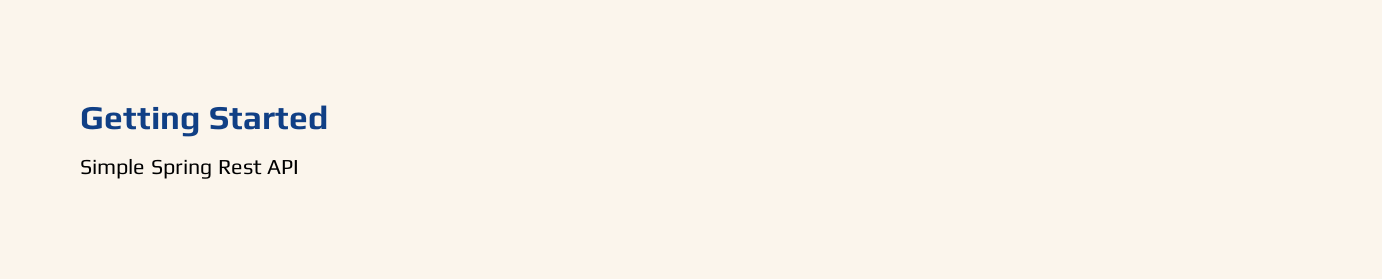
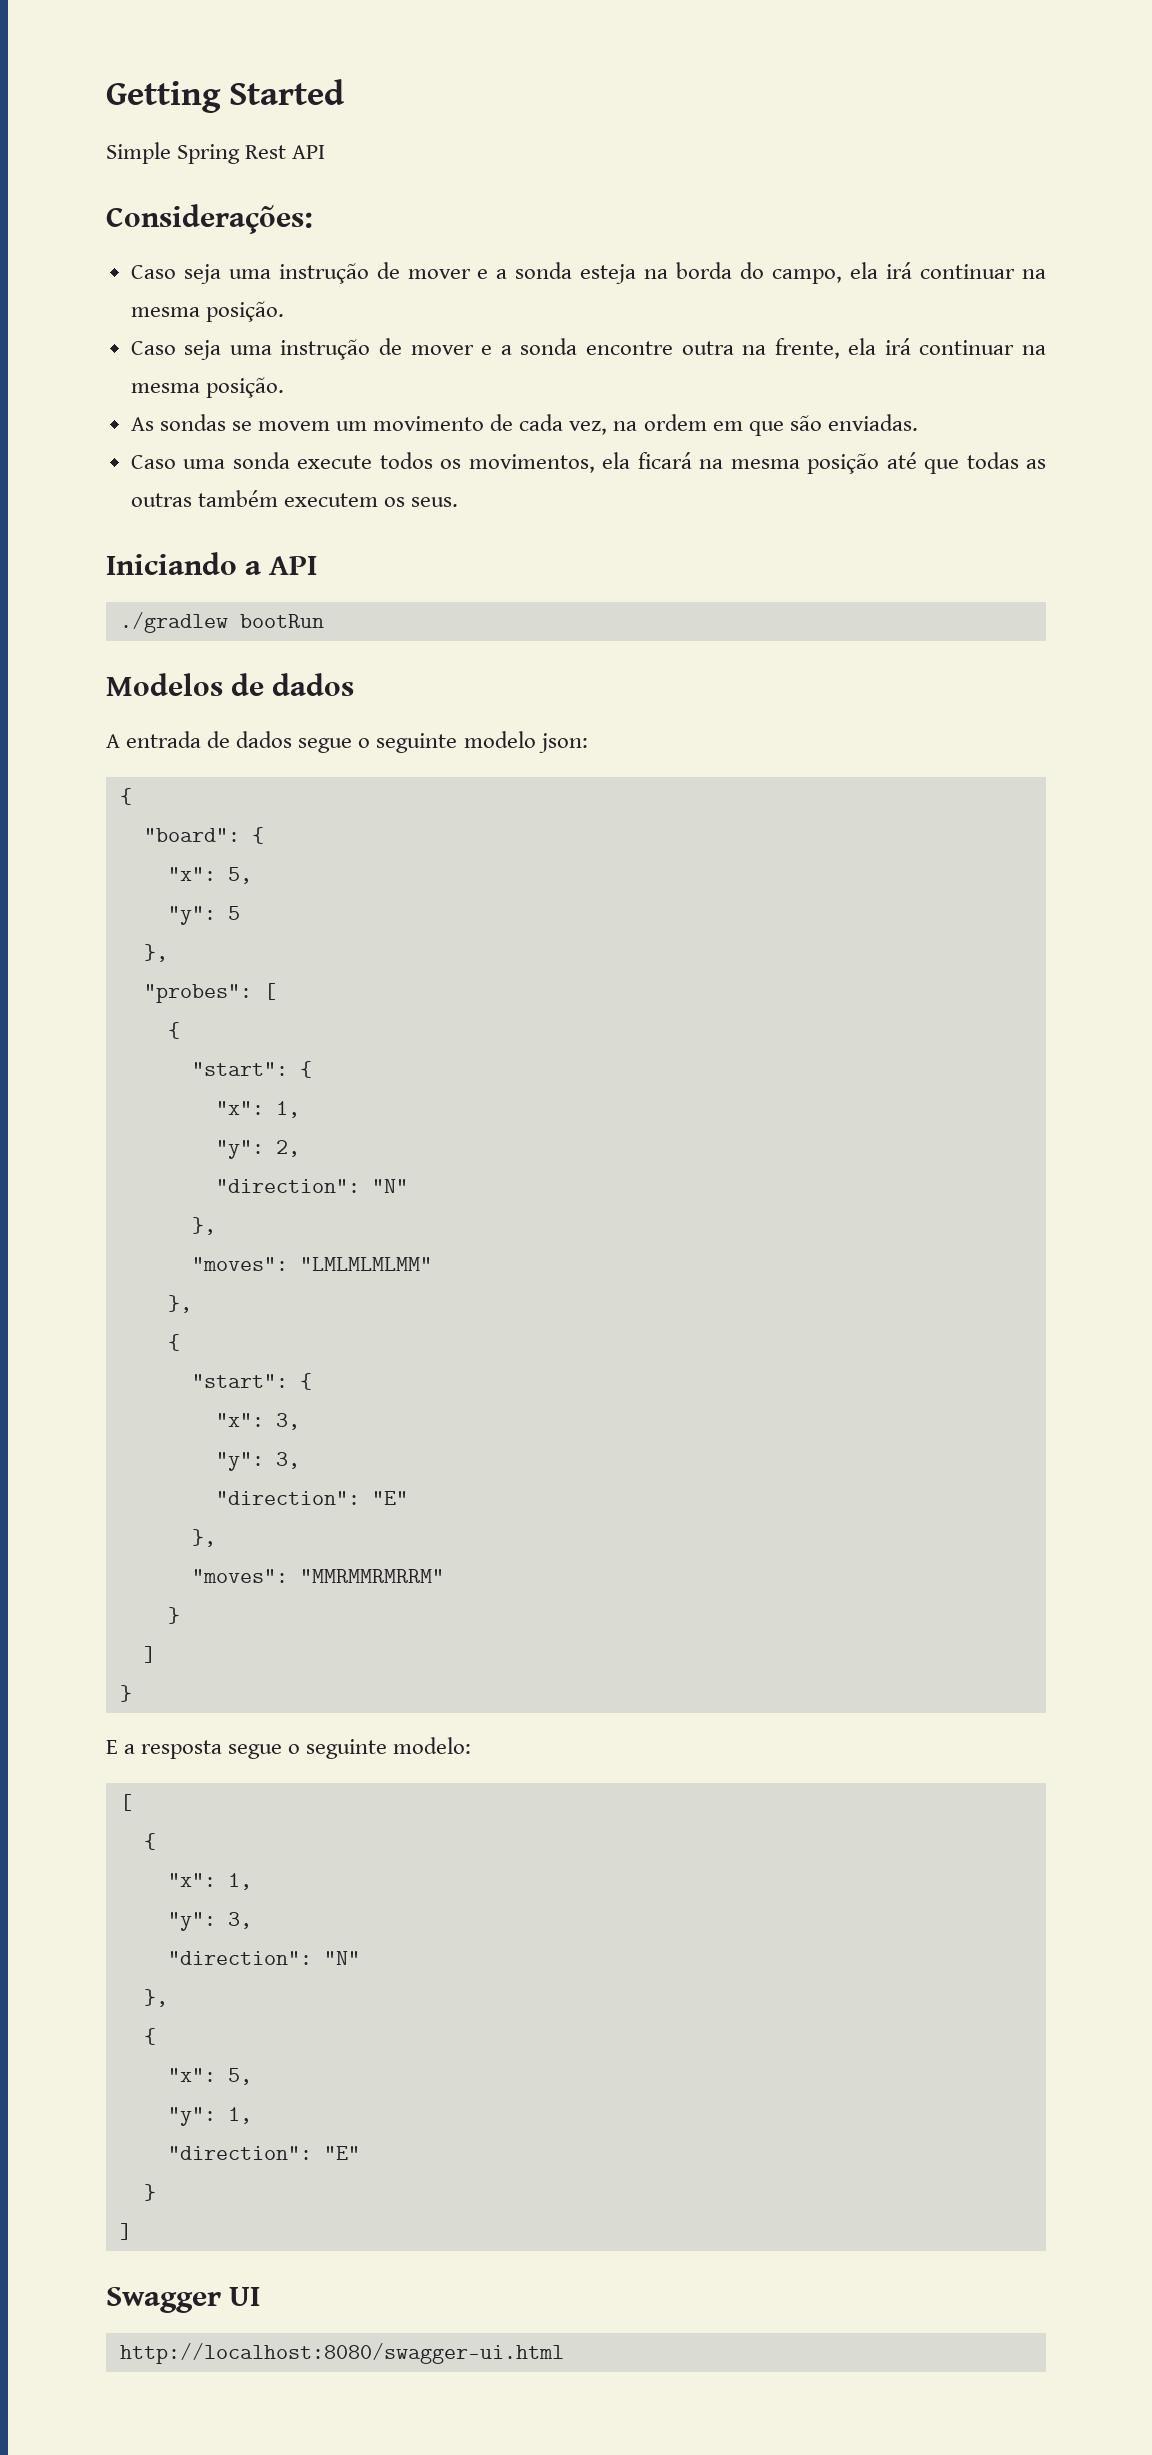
+ Considerações:
+ Caso seja uma instrução de mover e a sonda esteja na borda do campo, ela irá continuar na mesma posição.
+ Caso seja uma instrução de mover e a sonda encontre outra na frente, ela irá continuar na mesma posição.
+ As sondas se movem um movimento de cada vez, na ordem em que são enviadas.
+ Caso uma sonda execute todos os movimentos, ela ficará na mesma posição até que todas as outras também executem os seus.
+ Iniciando a API
+ ./gradlew bootRun
+ Modelos de dados
+ A entrada de dados segue o seguinte modelo json:
+ {
+ "board": {
+ "x": 5,
+ "y": 5
+ },
+ "probes": [
+ {
+ "start": {
+ "x": 1,
+ "y": 2,
+ "direction": "N"
+ },
+ "moves": "LMLMLMLMM"
+ },
+ {
+ "start": {
+ "x": 3,
+ "y": 3,
+ "direction": "E"
+ },
+ "moves": "MMRMMRMRRM"
+ }
+ ]
+ }
+ E a resposta segue o seguinte modelo:
+ [
+ {
+ "x": 1,
+ "y": 3,
+ "direction": "N"
+ },
+ {
+ "x": 5,
+ "y": 1,
+ "direction": "E"
+ }
+ ]
+ Swagger UI
+ http://localhost:8080/swagger-ui.html

